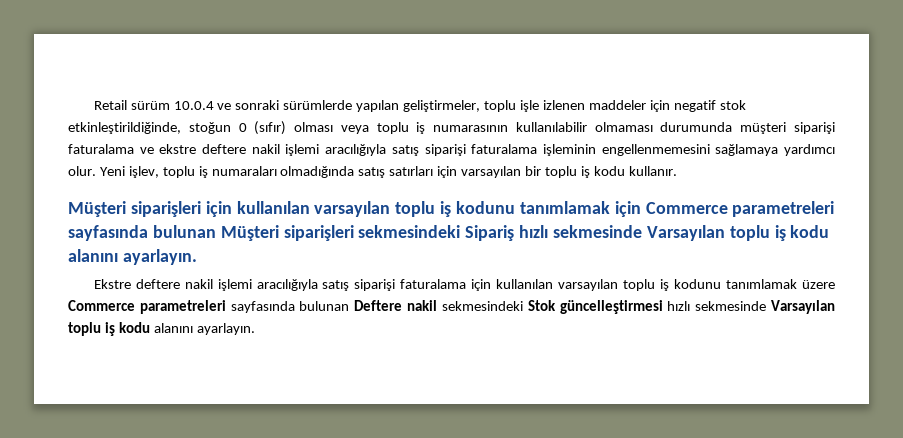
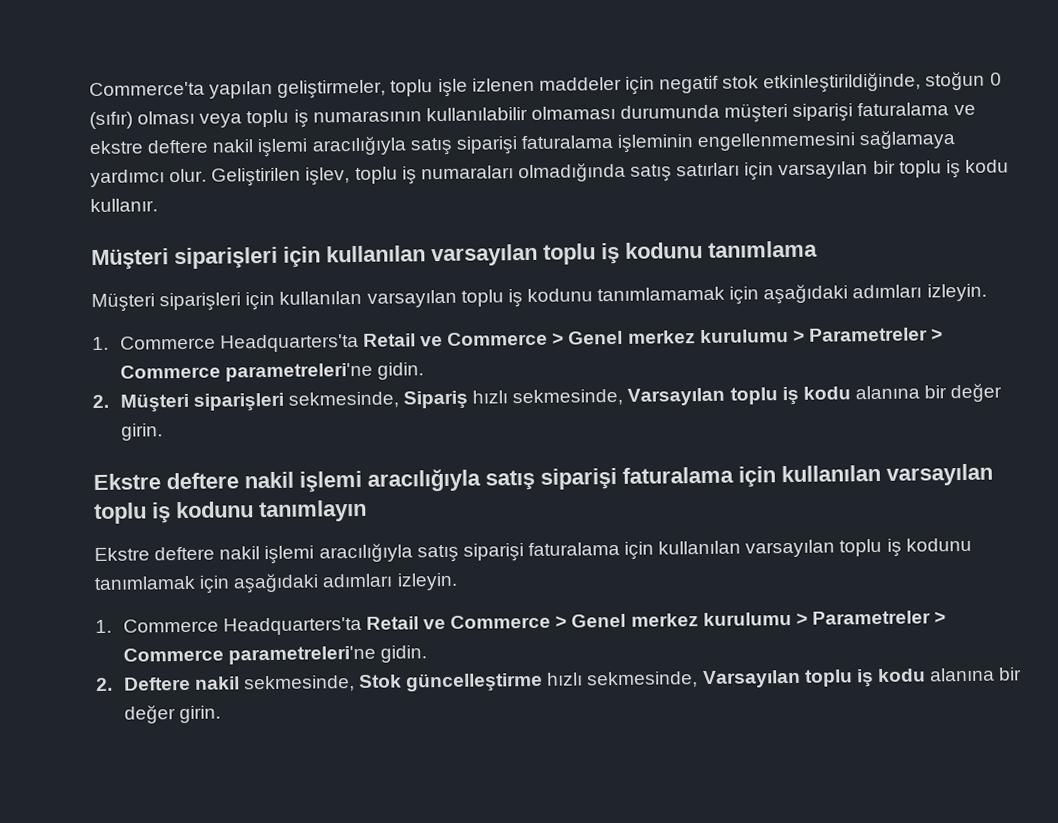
- Retail sürüm 10.0.4 ve sonraki sürümlerde yapılan geliştirmeler, toplu işle izlenen maddeler için negatif stok etkinleştirildiğinde, stoğun 0 (sıfır) olması veya toplu iş numarasının kullanılabilir olmaması durumunda müşteri siparişi faturalama ve ekstre deftere nakil işlemi aracılığıyla satış siparişi faturalama işleminin engellenmemesini sağlamaya yardımcı olur.
+ Commerce'ta yapılan geliştirmeler, toplu işle izlenen maddeler için negatif stok etkinleştirildiğinde, stoğun 0 (sıfır) olması veya toplu iş numarasının kullanılabilir olmaması durumunda müşteri siparişi faturalama ve ekstre deftere nakil işlemi aracılığıyla satış siparişi faturalama işleminin engellenmemesini sağlamaya yardımcı olur.
- Yeni işlev, toplu iş numaraları olmadığında satış satırları için varsayılan bir toplu iş kodu kullanır.
+ Geliştirilen işlev, toplu iş numaraları olmadığında satış satırları için varsayılan bir toplu iş kodu kullanır.
- Müşteri siparişleri için kullanılan varsayılan toplu iş kodunu tanımlamak için Commerce parametreleri sayfasında bulunan Müşteri siparişleri sekmesindeki Sipariş hızlı sekmesinde Varsayılan toplu iş kodu alanını ayarlayın.
+ Müşteri siparişleri için kullanılan varsayılan toplu iş kodunu tanımlama
+ Müşteri siparişleri için kullanılan varsayılan toplu iş kodunu tanımlamamak için aşağıdaki adımları izleyin.
+ 1. Commerce Headquarters'ta Retail ve Commerce > Genel merkez kurulumu > Parametreler > Commerce parametreleri'ne gidin.
+ 2. Müşteri siparişleri sekmesinde, Sipariş hızlı sekmesinde, Varsayılan toplu iş kodu alanına bir değer girin.
+ Ekstre deftere nakil işlemi aracılığıyla satış siparişi faturalama için kullanılan varsayılan toplu iş kodunu tanımlayın
- Ekstre deftere nakil işlemi aracılığıyla satış siparişi faturalama için kullanılan varsayılan toplu iş kodunu tanımlamak üzere Commerce parametreleri sayfasında bulunan Deftere nakil sekmesindeki Stok güncelleştirmesi hızlı sekmesinde Varsayılan toplu iş kodu alanını ayarlayın.
+ Ekstre deftere nakil işlemi aracılığıyla satış siparişi faturalama için kullanılan varsayılan toplu iş kodunu tanımlamak için aşağıdaki adımları izleyin.
+ 1. Commerce Headquarters'ta Retail ve Commerce > Genel merkez kurulumu > Parametreler > Commerce parametreleri'ne gidin.
+ 2. Deftere nakil sekmesinde, Stok güncelleştirme hızlı sekmesinde, Varsayılan toplu iş kodu alanına bir değer girin.

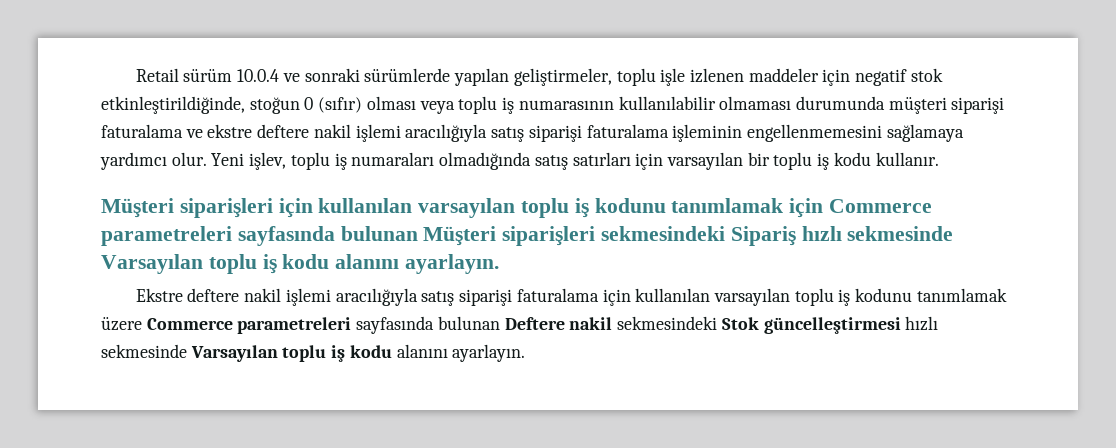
- Commerce'ta yapılan geliştirmeler, toplu işle izlenen maddeler için negatif stok etkinleştirildiğinde, stoğun 0 (sıfır) olması veya toplu iş numarasının kullanılabilir olmaması durumunda müşteri siparişi faturalama ve ekstre deftere nakil işlemi aracılığıyla satış siparişi faturalama işleminin engellenmemesini sağlamaya yardımcı olur.
+ Retail sürüm 10.0.4 ve sonraki sürümlerde yapılan geliştirmeler, toplu işle izlenen maddeler için negatif stok etkinleştirildiğinde, stoğun 0 (sıfır) olması veya toplu iş numarasının kullanılabilir olmaması durumunda müşteri siparişi faturalama ve ekstre deftere nakil işlemi aracılığıyla satış siparişi faturalama işleminin engellenmemesini sağlamaya yardımcı olur.
- Geliştirilen işlev, toplu iş numaraları olmadığında satış satırları için varsayılan bir toplu iş kodu kullanır.
+ Yeni işlev, toplu iş numaraları olmadığında satış satırları için varsayılan bir toplu iş kodu kullanır.
- Müşteri siparişleri için kullanılan varsayılan toplu iş kodunu tanımlama
- Müşteri siparişleri için kullanılan varsayılan toplu iş kodunu tanımlamamak için aşağıdaki adımları izleyin.
- 1. Commerce Headquarters'ta Retail ve Commerce > Genel merkez kurulumu > Parametreler > Commerce parametreleri'ne gidin.
- 2. Müşteri siparişleri sekmesinde, Sipariş hızlı sekmesinde, Varsayılan toplu iş kodu alanına bir değer girin.
- Ekstre deftere nakil işlemi aracılığıyla satış siparişi faturalama için kullanılan varsayılan toplu iş kodunu tanımlayın
+ Müşteri siparişleri için kullanılan varsayılan toplu iş kodunu tanımlamak için Commerce parametreleri sayfasında bulunan Müşteri siparişleri sekmesindeki Sipariş hızlı sekmesinde Varsayılan toplu iş kodu alanını ayarlayın.
- Ekstre deftere nakil işlemi aracılığıyla satış siparişi faturalama için kullanılan varsayılan toplu iş kodunu tanımlamak için aşağıdaki adımları izleyin.
- 1. Commerce Headquarters'ta Retail ve Commerce > Genel merkez kurulumu > Parametreler > Commerce parametreleri'ne gidin.
- 2. Deftere nakil sekmesinde, Stok güncelleştirme hızlı sekmesinde, Varsayılan toplu iş kodu alanına bir değer girin.
+ Ekstre deftere nakil işlemi aracılığıyla satış siparişi faturalama için kullanılan varsayılan toplu iş kodunu tanımlamak üzere Commerce parametreleri sayfasında bulunan Deftere nakil sekmesindeki Stok güncelleştirmesi hızlı sekmesinde Varsayılan toplu iş kodu alanını ayarlayın.

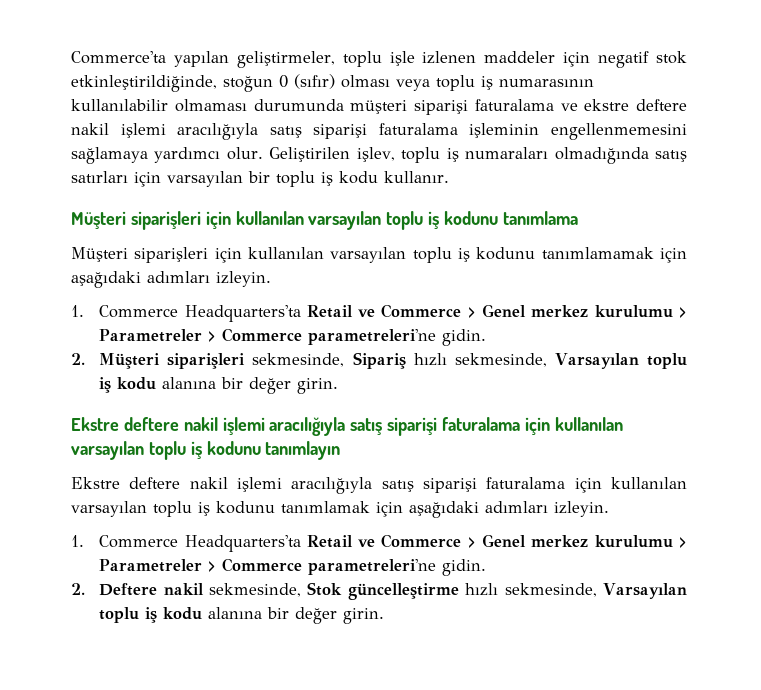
- Retail sürüm 10.0.4 ve sonraki sürümlerde yapılan geliştirmeler, toplu işle izlenen maddeler için negatif stok etkinleştirildiğinde, stoğun 0 (sıfır) olması veya toplu iş numarasının kullanılabilir olmaması durumunda müşteri siparişi faturalama ve ekstre deftere nakil işlemi aracılığıyla satış siparişi faturalama işleminin engellenmemesini sağlamaya yardımcı olur.
+ Commerce'ta yapılan geliştirmeler, toplu işle izlenen maddeler için negatif stok etkinleştirildiğinde, stoğun 0 (sıfır) olması veya toplu iş numarasının kullanılabilir olmaması durumunda müşteri siparişi faturalama ve ekstre deftere nakil işlemi aracılığıyla satış siparişi faturalama işleminin engellenmemesini sağlamaya yardımcı olur.
- Yeni işlev, toplu iş numaraları olmadığında satış satırları için varsayılan bir toplu iş kodu kullanır.
+ Geliştirilen işlev, toplu iş numaraları olmadığında satış satırları için varsayılan bir toplu iş kodu kullanır.
- Müşteri siparişleri için kullanılan varsayılan toplu iş kodunu tanımlamak için Commerce parametreleri sayfasında bulunan Müşteri siparişleri sekmesindeki Sipariş hızlı sekmesinde Varsayılan toplu iş kodu alanını ayarlayın.
+ Müşteri siparişleri için kullanılan varsayılan toplu iş kodunu tanımlama
+ Müşteri siparişleri için kullanılan varsayılan toplu iş kodunu tanımlamamak için aşağıdaki adımları izleyin.
+ 1. Commerce Headquarters'ta Retail ve Commerce > Genel merkez kurulumu > Parametreler > Commerce parametreleri'ne gidin.
+ 2. Müşteri siparişleri sekmesinde, Sipariş hızlı sekmesinde, Varsayılan toplu iş kodu alanına bir değer girin.
+ Ekstre deftere nakil işlemi aracılığıyla satış siparişi faturalama için kullanılan varsayılan toplu iş kodunu tanımlayın
- Ekstre deftere nakil işlemi aracılığıyla satış siparişi faturalama için kullanılan varsayılan toplu iş kodunu tanımlamak üzere Commerce parametreleri sayfasında bulunan Deftere nakil sekmesindeki Stok güncelleştirmesi hızlı sekmesinde Varsayılan toplu iş kodu alanını ayarlayın.
+ Ekstre deftere nakil işlemi aracılığıyla satış siparişi faturalama için kullanılan varsayılan toplu iş kodunu tanımlamak için aşağıdaki adımları izleyin.
+ 1. Commerce Headquarters'ta Retail ve Commerce > Genel merkez kurulumu > Parametreler > Commerce parametreleri'ne gidin.
+ 2. Deftere nakil sekmesinde, Stok güncelleştirme hızlı sekmesinde, Varsayılan toplu iş kodu alanına bir değer girin.

